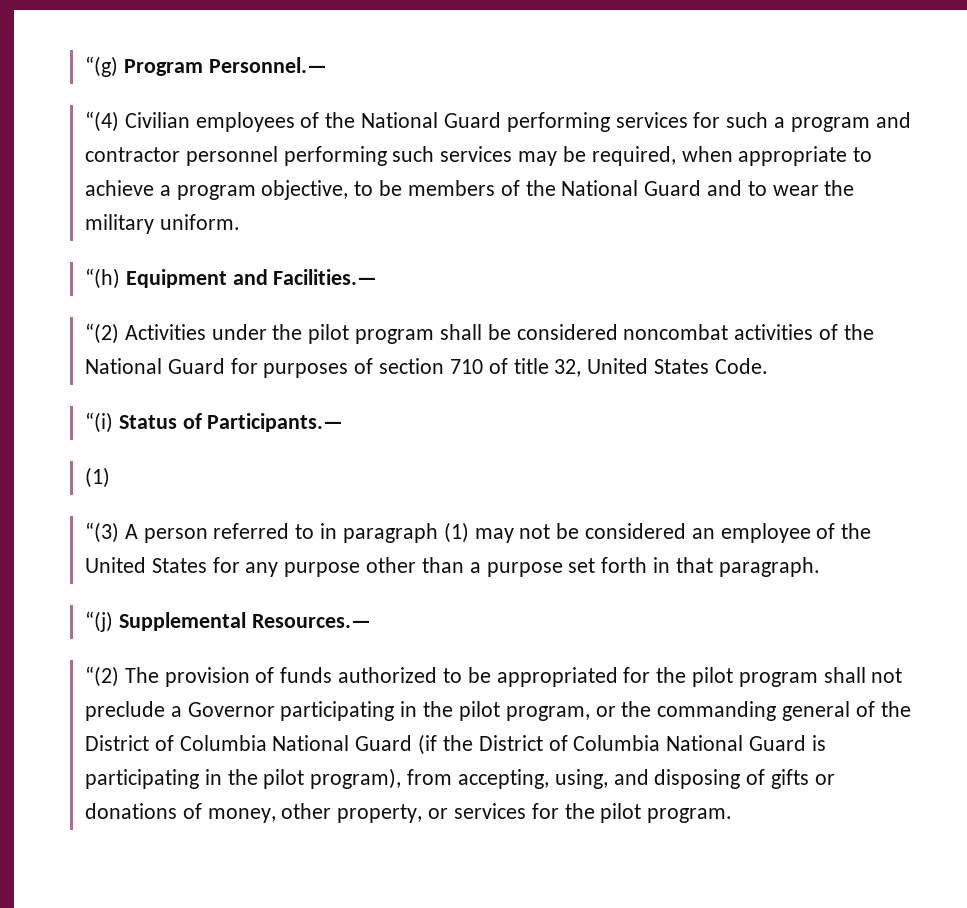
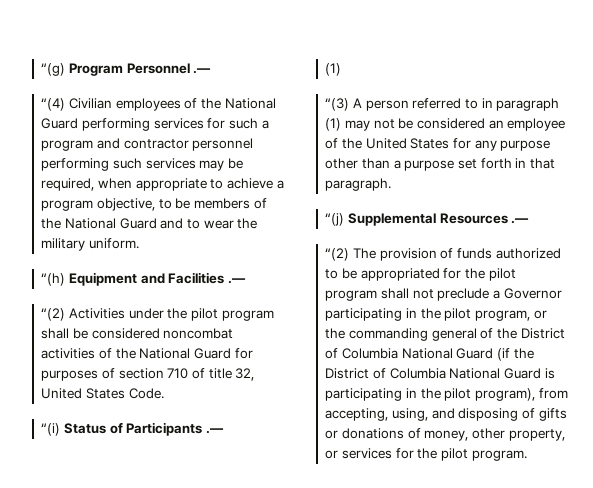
- “(g) Program Personnel.—
+ “(g) Program Personnel .—
- “(h) Equipment and Facilities.—
+ “(h) Equipment and Facilities .—
- “(i) Status of Participants.—
+ “(i) Status of Participants .—
- “(j) Supplemental Resources.—
+ “(j) Supplemental Resources .—

